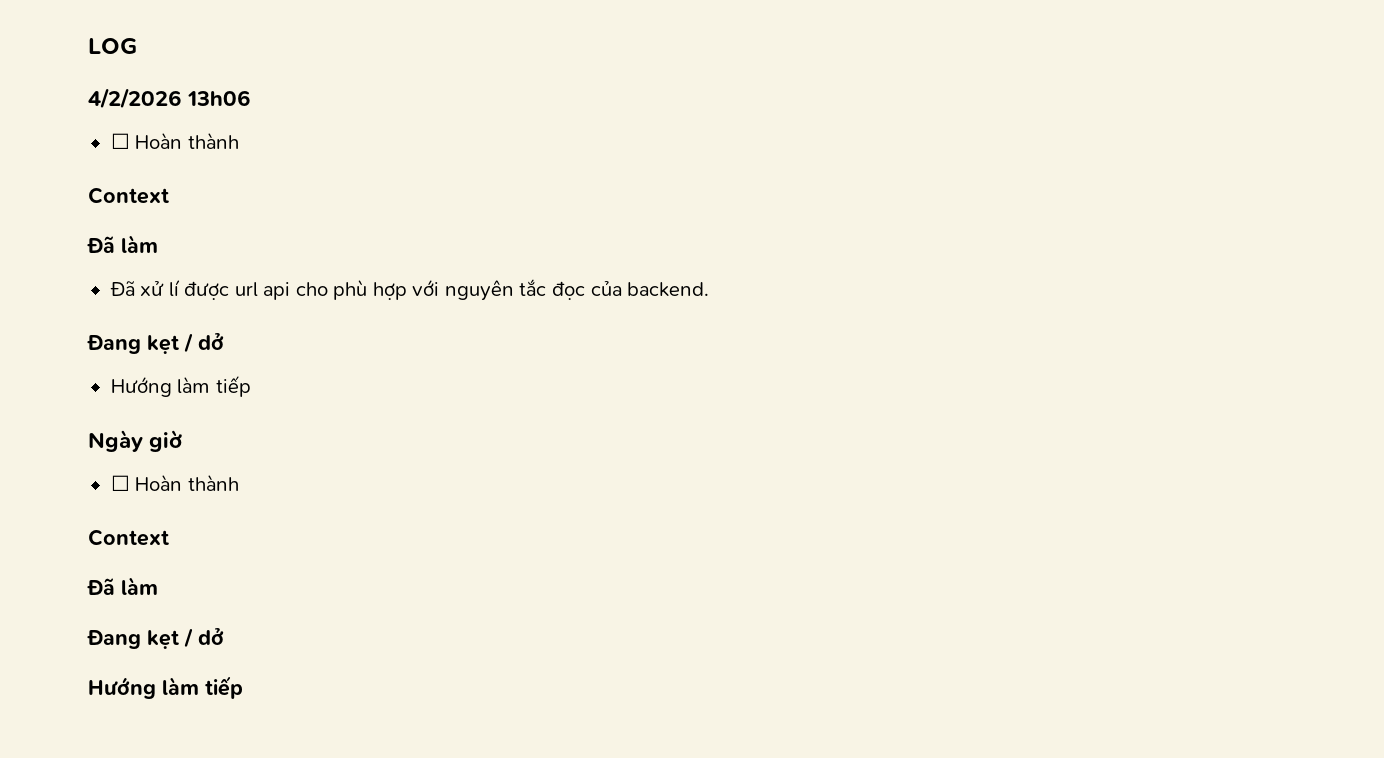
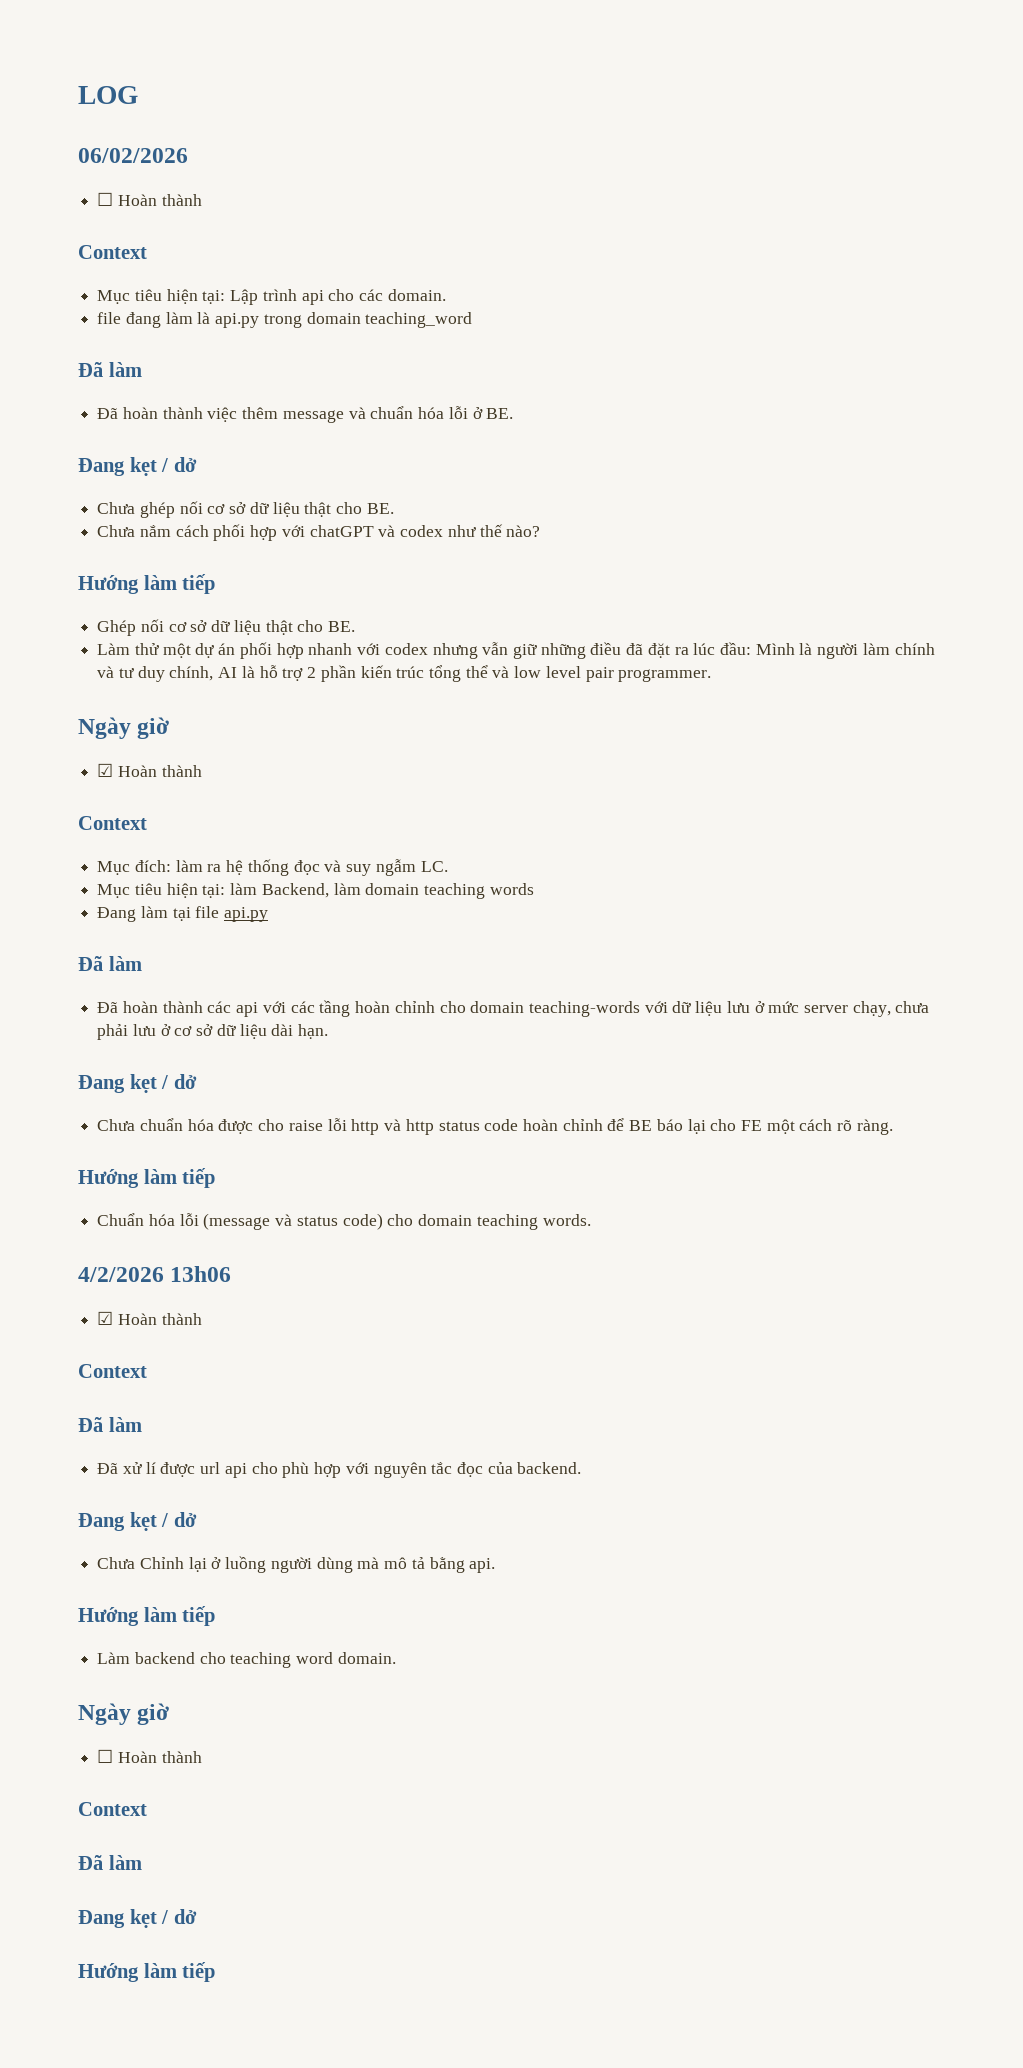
+ 06/02/2026
+ ☐ Hoàn thành
+ Context
+ Mục tiêu hiện tại: Lập trình api cho các domain.
+ file đang làm là api.py trong domain teaching_word
+ Đã làm
+ Đã hoàn thành việc thêm message và chuẩn hóa lỗi ở BE.
+ Đang kẹt / dở
+ Chưa ghép nối cơ sở dữ liệu thật cho BE.
+ Chưa nắm cách phối hợp với chatGPT và codex như thế nào?
+ Hướng làm tiếp
+ Ghép nối cơ sở dữ liệu thật cho BE.
+ Làm thử một dự án phối hợp nhanh với codex nhưng vẫn giữ những điều đã đặt ra lúc đầu: Mình là người làm chính và tư duy chính, AI là hỗ trợ 2 phần kiến trúc tổng thể và low level pair programmer.
+ Ngày giờ
+ ☑ Hoàn thành
+ Context
+ Mục đích: làm ra hệ thống đọc và suy ngẫm LC.
+ Mục tiêu hiện tại: làm Backend, làm domain teaching words
+ Đang làm tại file api.py
+ Đã làm
+ Đã hoàn thành các api với các tầng hoàn chỉnh cho domain teaching-words với dữ liệu lưu ở mức server chạy, chưa phải lưu ở cơ sở dữ liệu dài hạn.
+ Đang kẹt / dở
+ Chưa chuẩn hóa được cho raise lỗi http và http status code hoàn chỉnh để BE báo lại cho FE một cách rõ ràng.
+ Hướng làm tiếp
+ Chuẩn hóa lỗi (message và status code) cho domain teaching words.
  4/2/2026 13h06
- ☐ Hoàn thành
+ ☑ Hoàn thành
  Đã xử lí được url api cho phù hợp với nguyên tắc đọc của backend.
  Đang kẹt / dở
+ Chưa Chỉnh lại ở luồng người dùng mà mô tả bằng api.
  Hướng làm tiếp
+ Làm backend cho teaching word domain.

